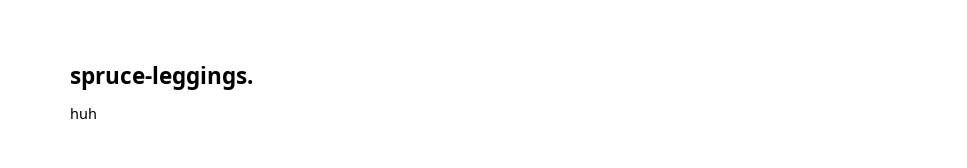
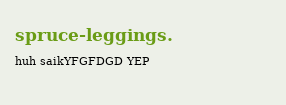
- huh
+ huh saikYFGFDGD YEP

